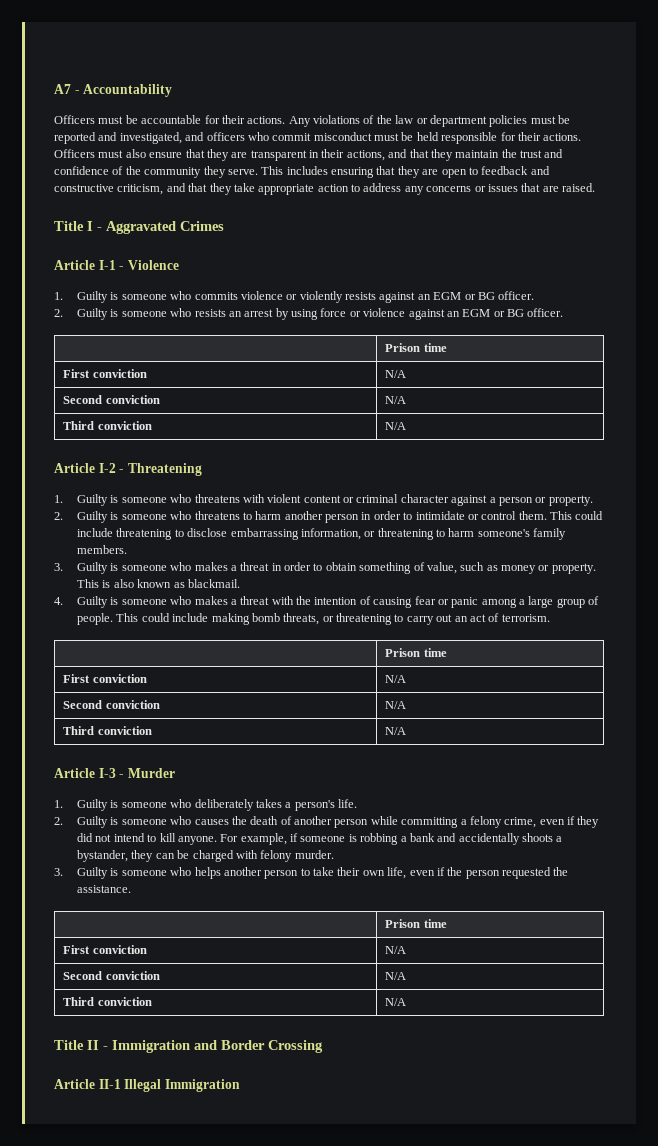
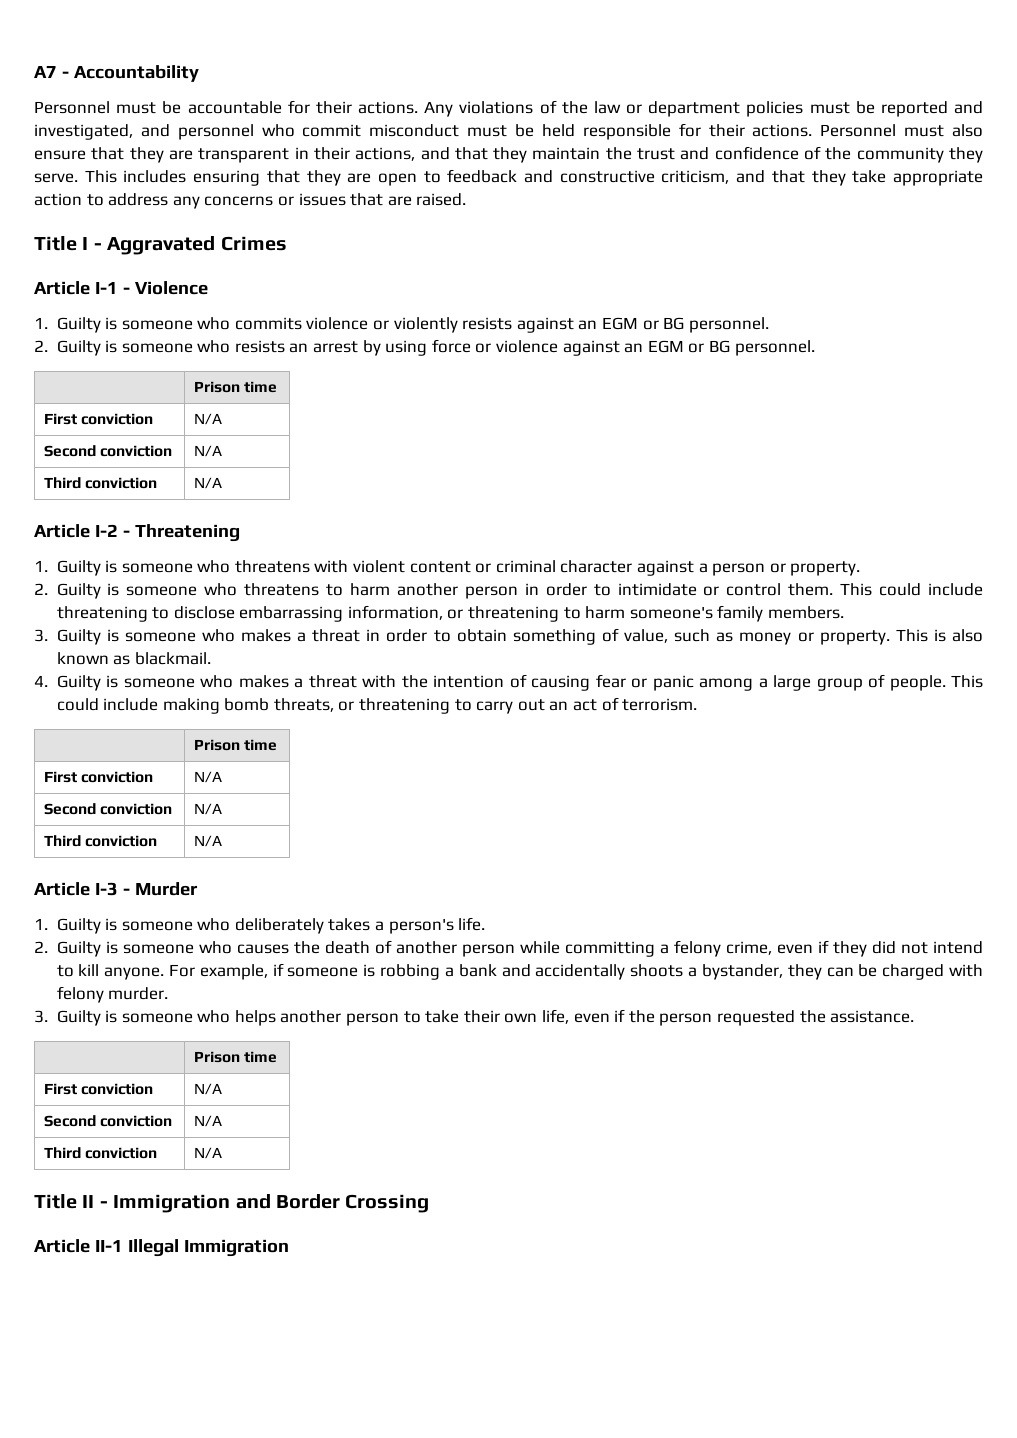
- Officers must be accountable for their actions.
+ Personnel must be accountable for their actions.
- Any violations of the law or department policies must be reported and investigated, and officers who commit misconduct must be held responsible for their actions.
+ Any violations of the law or department policies must be reported and investigated, and personnel who commit misconduct must be held responsible for their actions.
- Officers must also ensure that they are transparent in their actions, and that they maintain the trust and confidence of the community they serve.
+ Personnel must also ensure that they are transparent in their actions, and that they maintain the trust and confidence of the community they serve.
- 1. Guilty is someone who commits violence or violently resists against an EGM or BG officer.
+ 1. Guilty is someone who commits violence or violently resists against an EGM or BG personnel.
- 2. Guilty is someone who resists an arrest by using force or violence against an EGM or BG officer.
+ 2. Guilty is someone who resists an arrest by using force or violence against an EGM or BG personnel.

